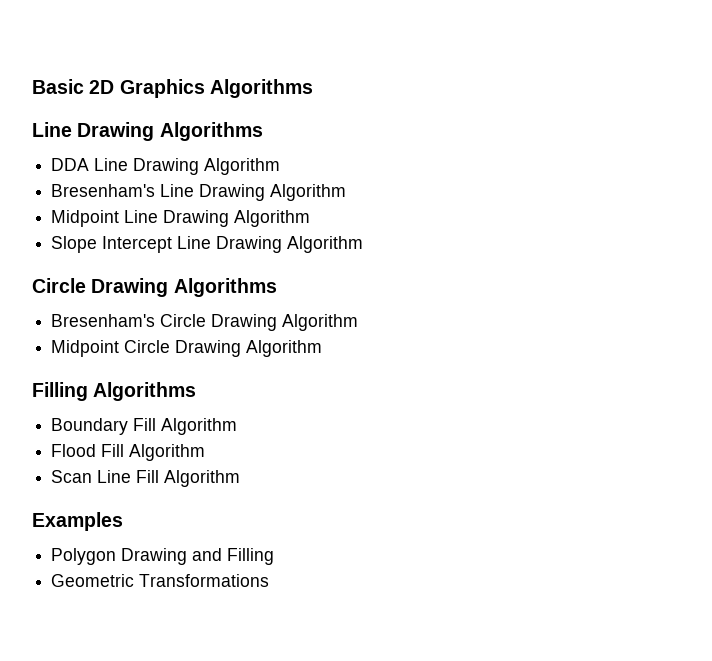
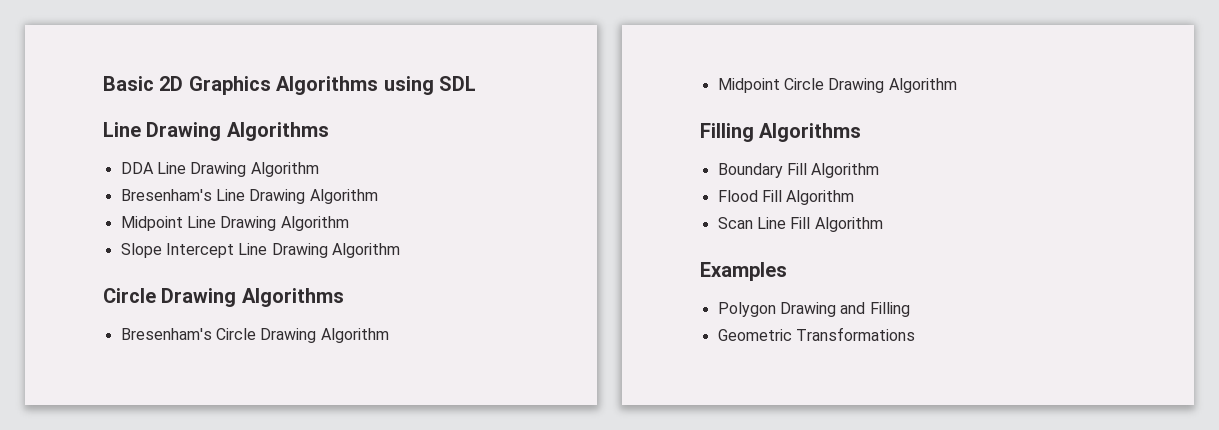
- Basic 2D Graphics Algorithms
+ Basic 2D Graphics Algorithms using SDL

